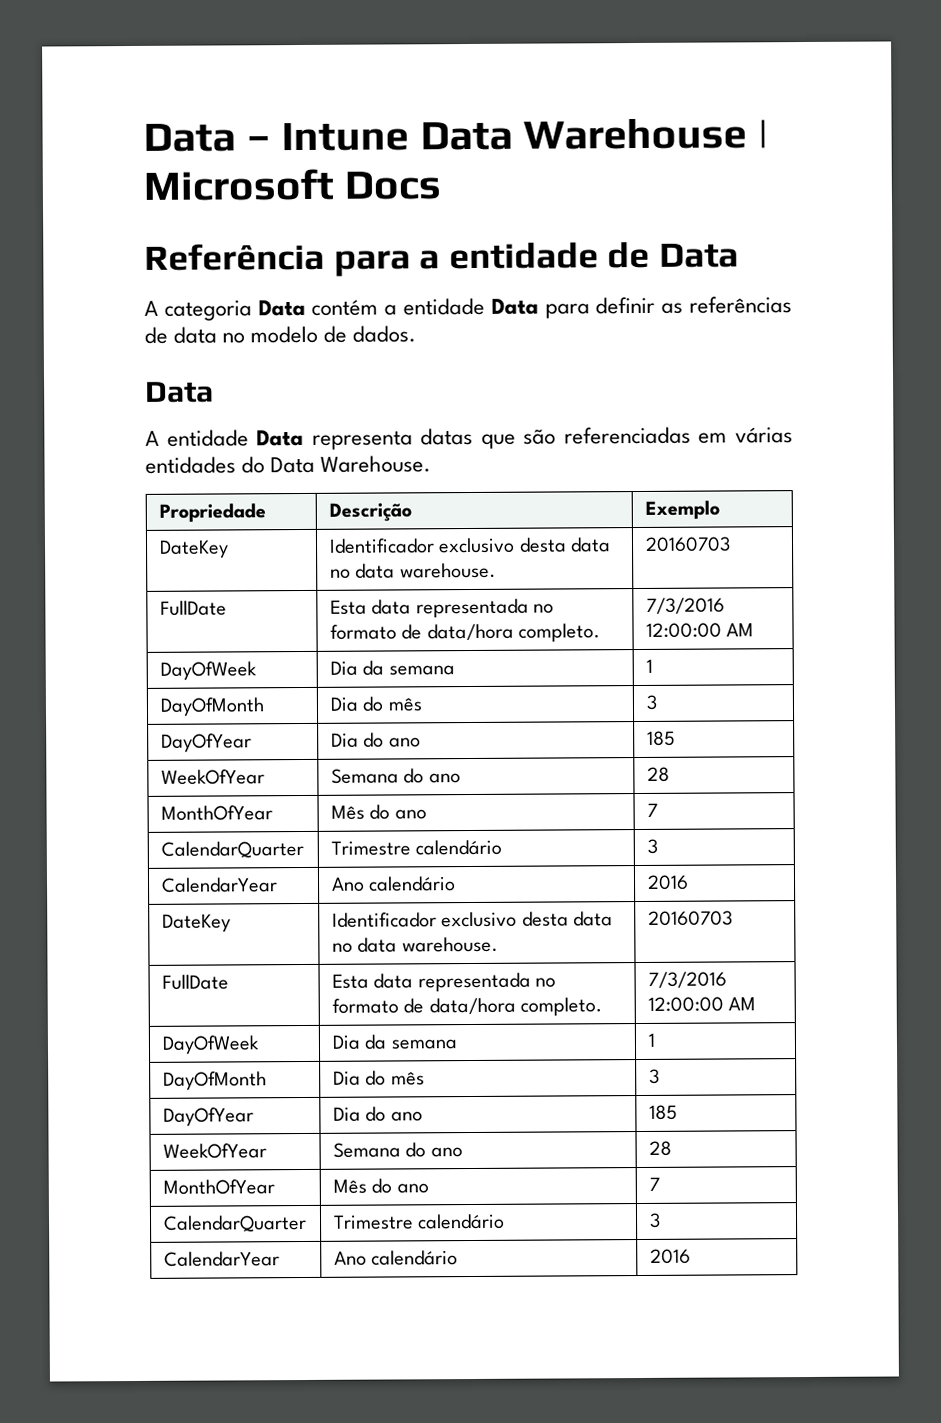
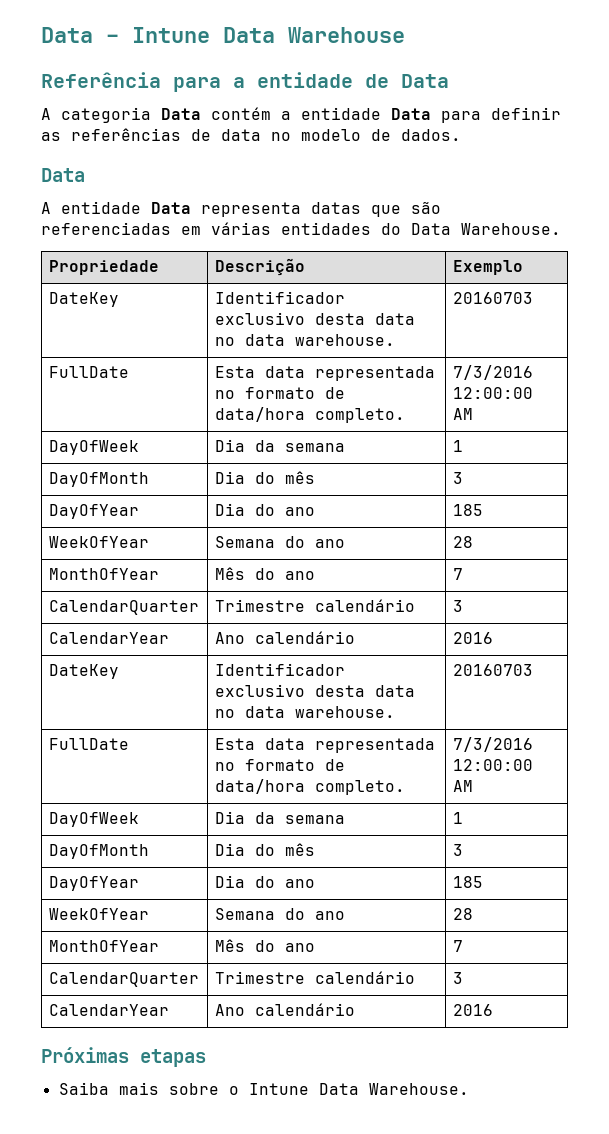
- Data – Intune Data Warehouse | Microsoft Docs
+ Data – Intune Data Warehouse
+ Próximas etapas
+ Saiba mais sobre o Intune Data Warehouse.

